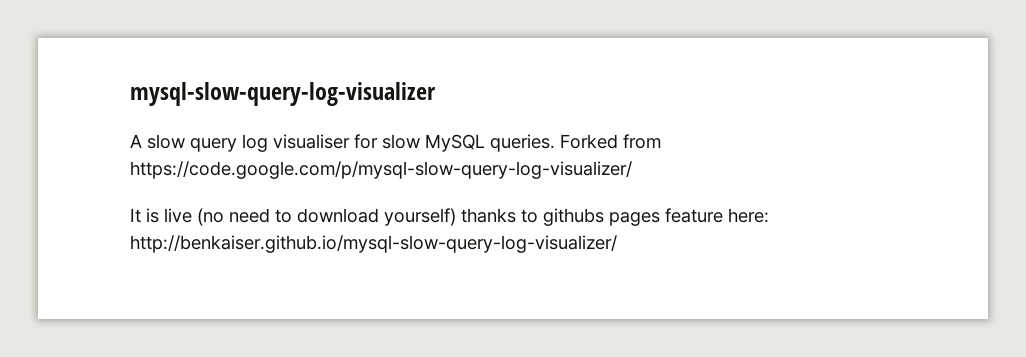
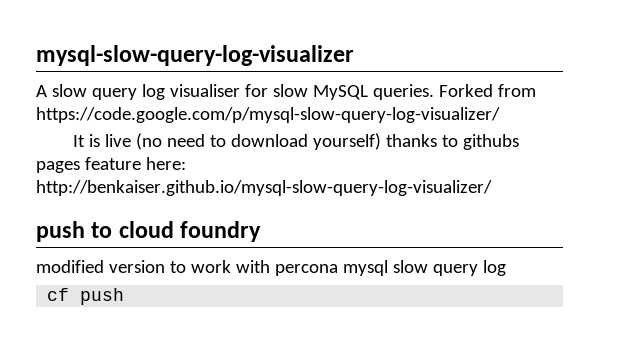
+ push to cloud foundry
+ modified version to work with percona mysql slow query log
+ cf push

